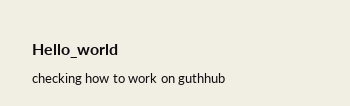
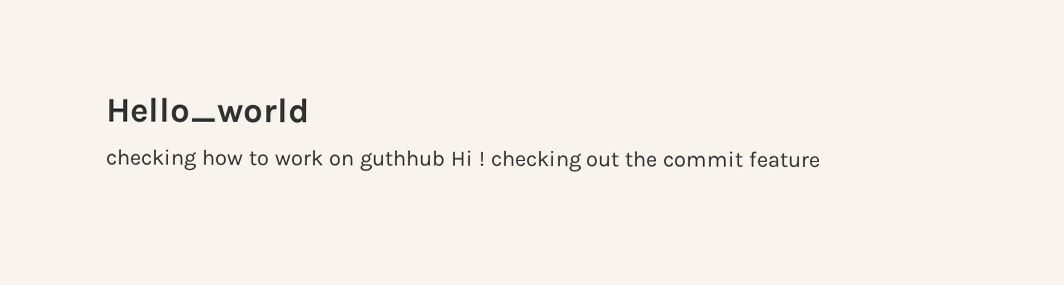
- checking how to work on guthhub
+ checking how to work on guthhub Hi ! checking out the commit feature

